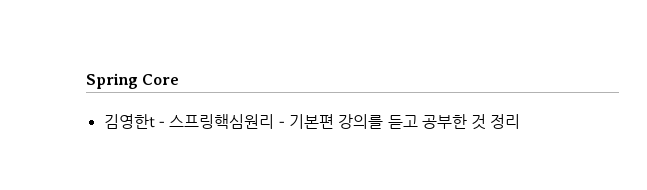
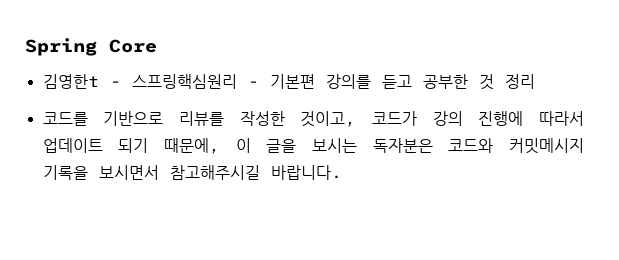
+ 코드를 기반으로 리뷰를 작성한 것이고, 코드가 강의 진행에 따라서 업데이트 되기 때문에, 이 글을 보시는 독자분은 코드와 커밋메시지 기록을 보시면서 참고해주시길 바랍니다.

